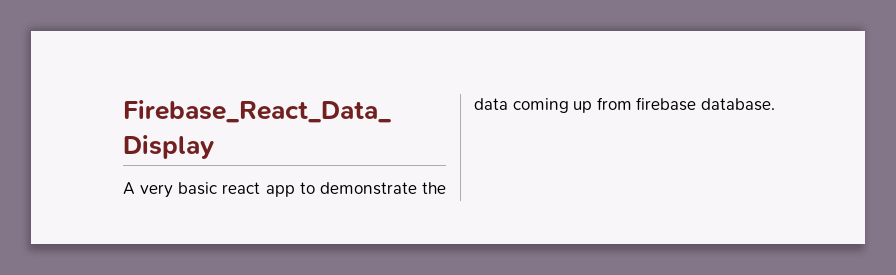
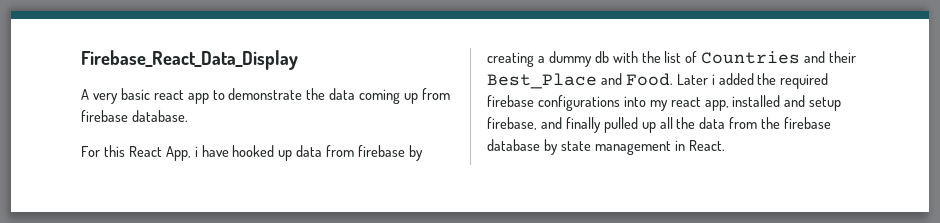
+ For this React App, i have hooked up data from firebase by creating a dummy db with the list of Countries and their Best_Place and Food. Later i added the required firebase configurations into my react app, installed and setup firebase, and finally pulled up all the data from the firebase database by state management in React.

